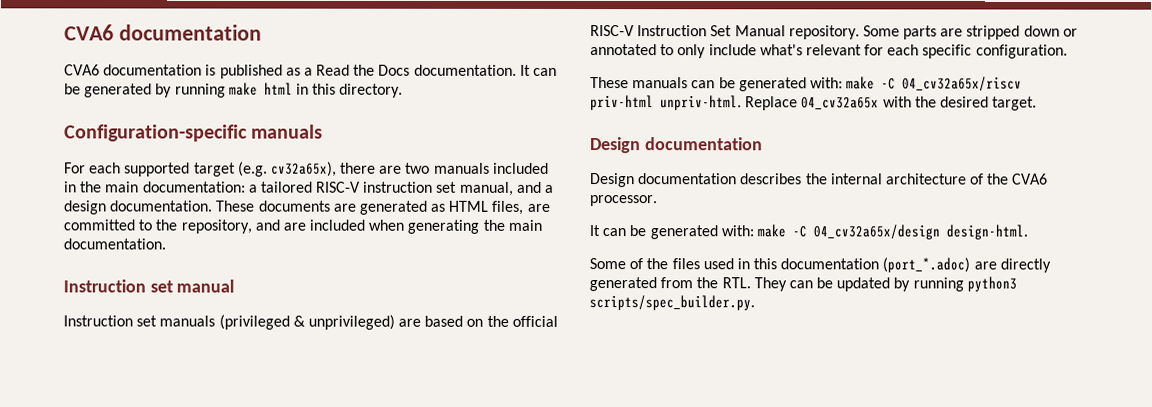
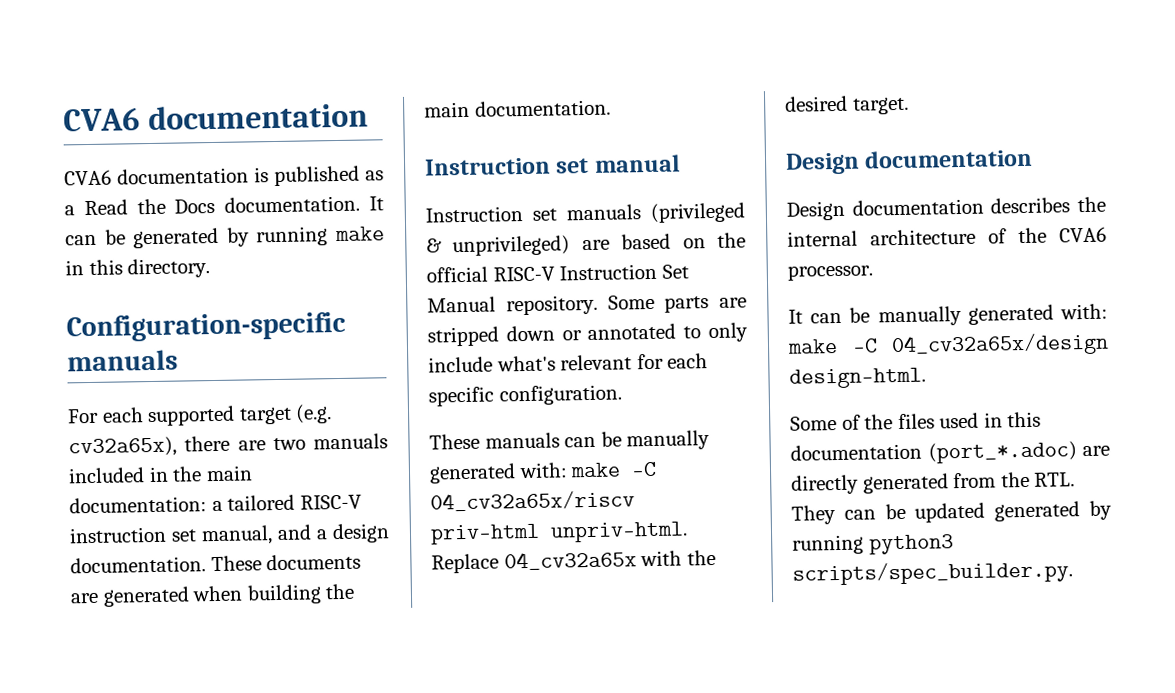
- It can be generated by running make html in this directory.
+ It can be generated by running make in this directory.
- These documents are generated as HTML files, are committed to the repository, and are included when generating the main documentation.
+ These documents are generated when building the main documentation.
- These manuals can be generated with: make -C 04_cv32a65x/riscv priv-html unpriv-html.
+ These manuals can be manually generated with: make -C 04_cv32a65x/riscv priv-html unpriv-html.
- It can be generated with: make -C 04_cv32a65x/design design-html.
+ It can be manually generated with: make -C 04_cv32a65x/design design-html.
- Some of the files used in this documentation (port_*.adoc) are directly generated from the RTL. They can be updated by running python3 scripts/spec_builder.py.
+ Some of the files used in this documentation (port_*.adoc) are directly generated from the RTL. They can be updated generated by running python3 scripts/spec_builder.py.

